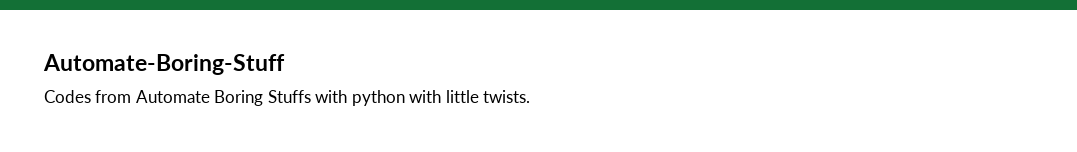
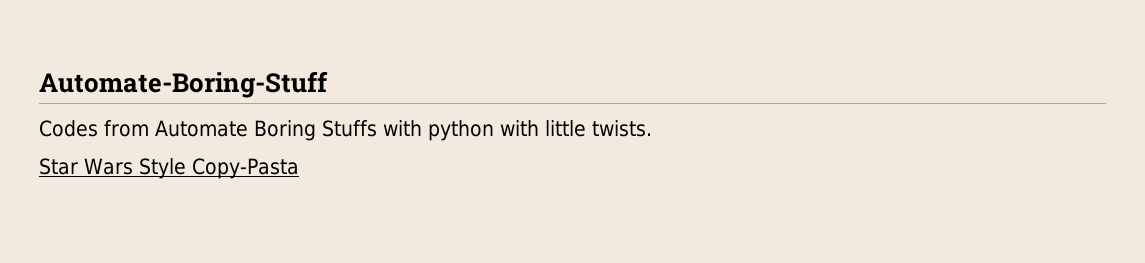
+ Star Wars Style Copy-Pasta

